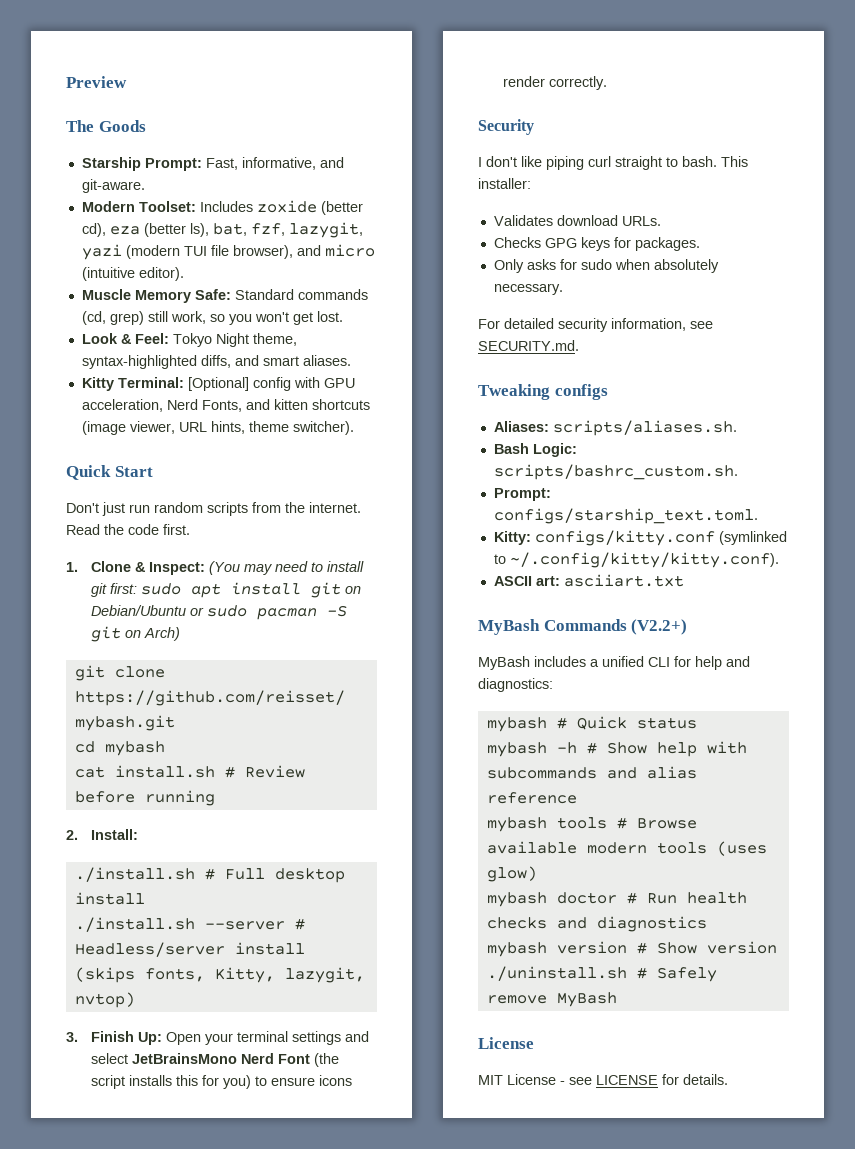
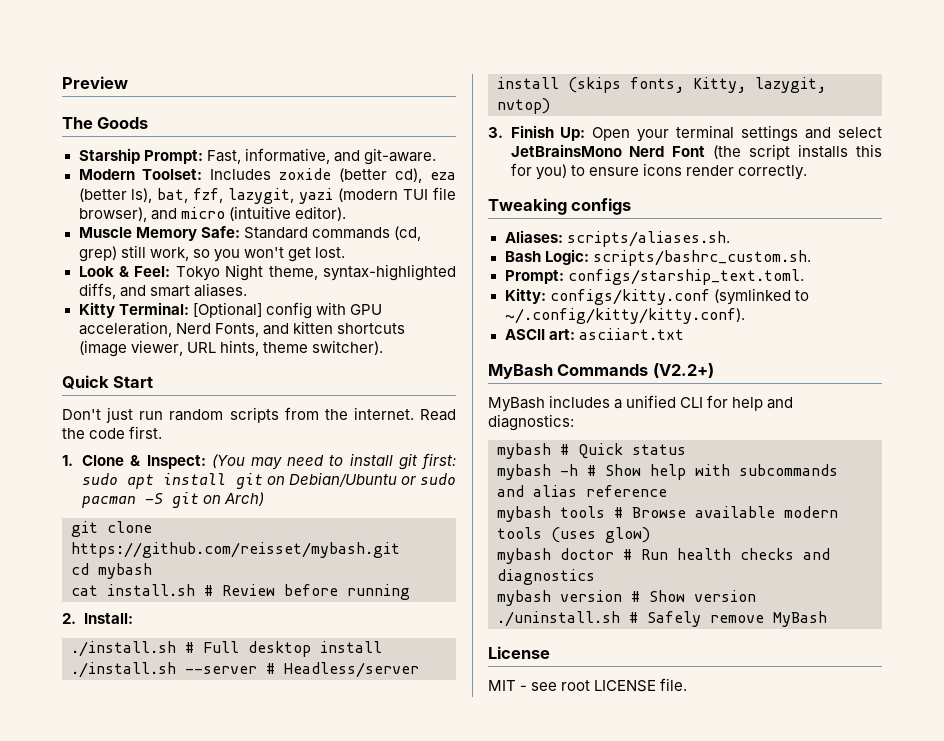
- Security
- I don't like piping curl straight to bash. This installer:
- Validates download URLs.
- Checks GPG keys for packages.
- Only asks for sudo when absolutely necessary.
- For detailed security information, see SECURITY.md.
- MIT License - see LICENSE for details.
+ MIT - see root LICENSE file.

